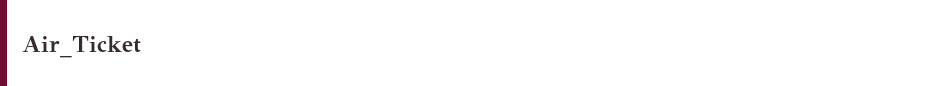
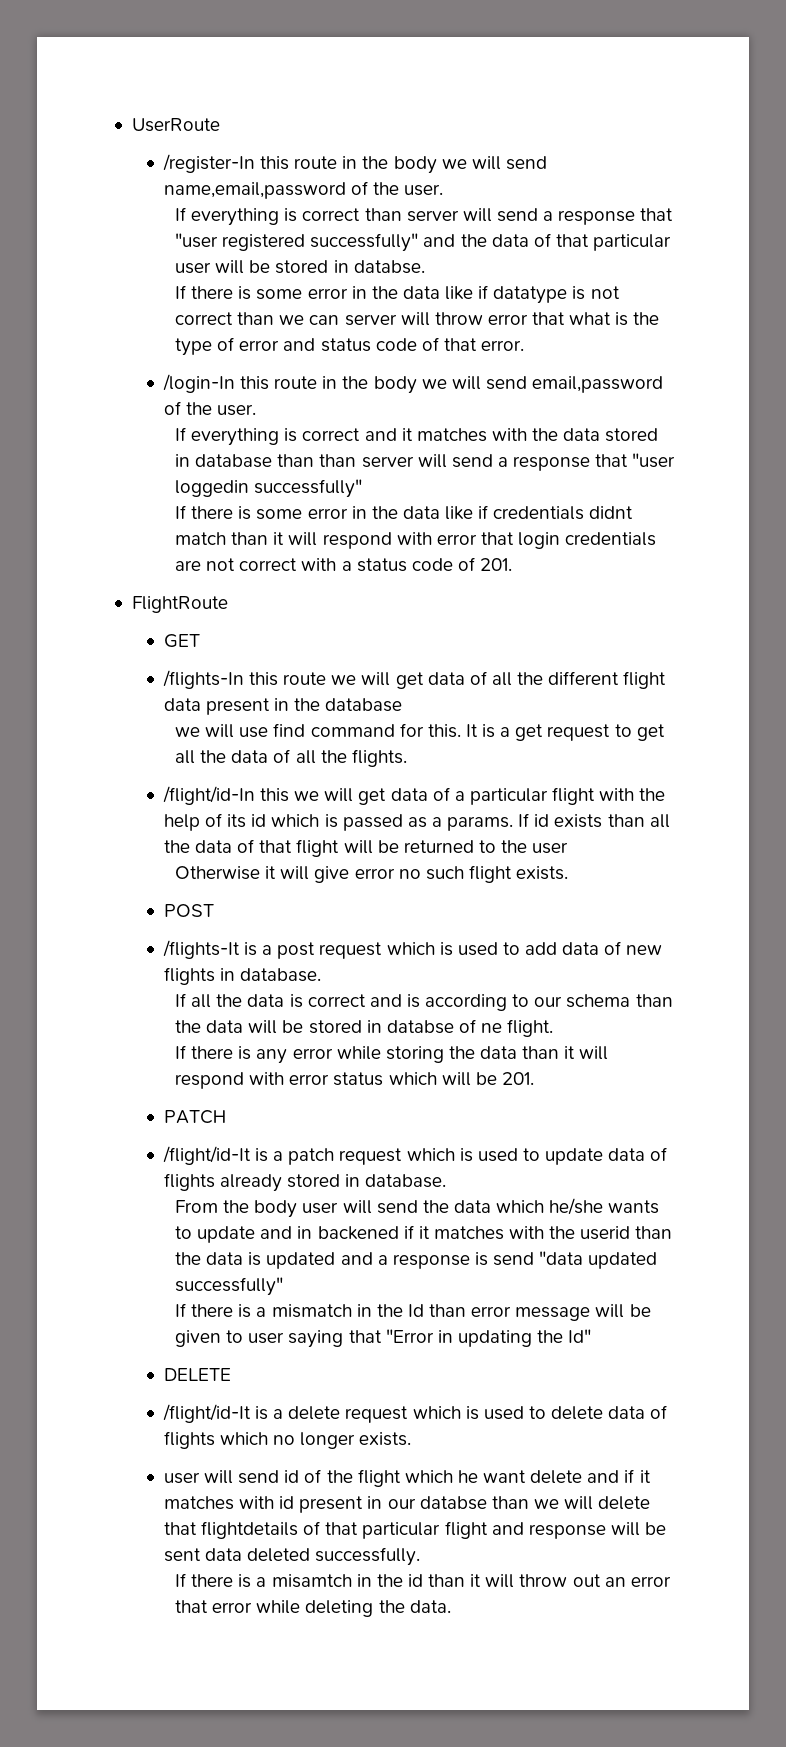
- Air_Ticket
+ UserRoute
+ /register-In this route in the body we will send name,email,password of the user.
+ If everything is correct than server will send a response that "user registered successfully" and the data of that particular user will be stored in databse.
+ If there is some error in the data like if datatype is not correct than we can server will throw error that what is the type of error and status code of that error.
+ /login-In this route in the body we will send email,password of the user.
+ If everything is correct and it matches with the data stored in database than than server will send a response that "user loggedin successfully"
+ If there is some error in the data like if credentials didnt match than it will respond with error that login credentials are not correct with a status code of 201.
+ FlightRoute
+ GET
+ /flights-In this route we will get data of all the different flight data present in the database
+ we will use find command for this. It is a get request to get all the data of all the flights.
+ /flight/id-In this we will get data of a particular flight with the help of its id which is passed as a params. If id exists than all the data of that flight will be returned to the user
+ Otherwise it will give error no such flight exists.
+ POST
+ /flights-It is a post request which is used to add data of new flights in database.
+ If all the data is correct and is according to our schema than the data will be stored in databse of ne flight.
+ If there is any error while storing the data than it will respond with error status which will be 201.
+ PATCH
+ /flight/id-It is a patch request which is used to update data of flights already stored in database.
+ From the body user will send the data which he/she wants to update and in backened if it matches with the userid than the data is updated and a response is send "data updated successfully"
+ If there is a mismatch in the Id than error message will be given to user saying that "Error in updating the Id"
+ DELETE
+ /flight/id-It is a delete request which is used to delete data of flights which no longer exists.
+ user will send id of the flight which he want delete and if it matches with id present in our databse than we will delete that flightdetails of that particular flight and response will be sent data deleted successfully.
+ If there is a misamtch in the id than it will throw out an error that error while deleting the data.

